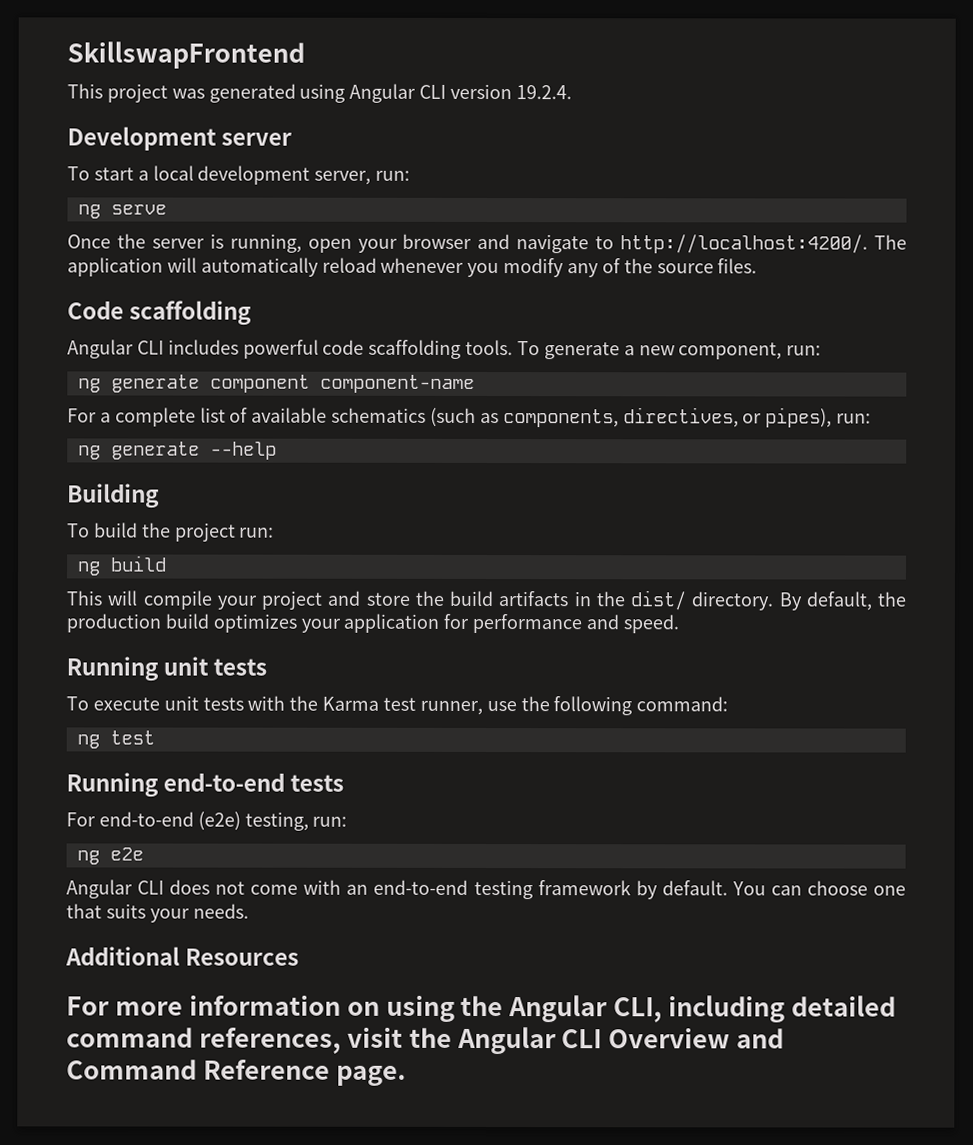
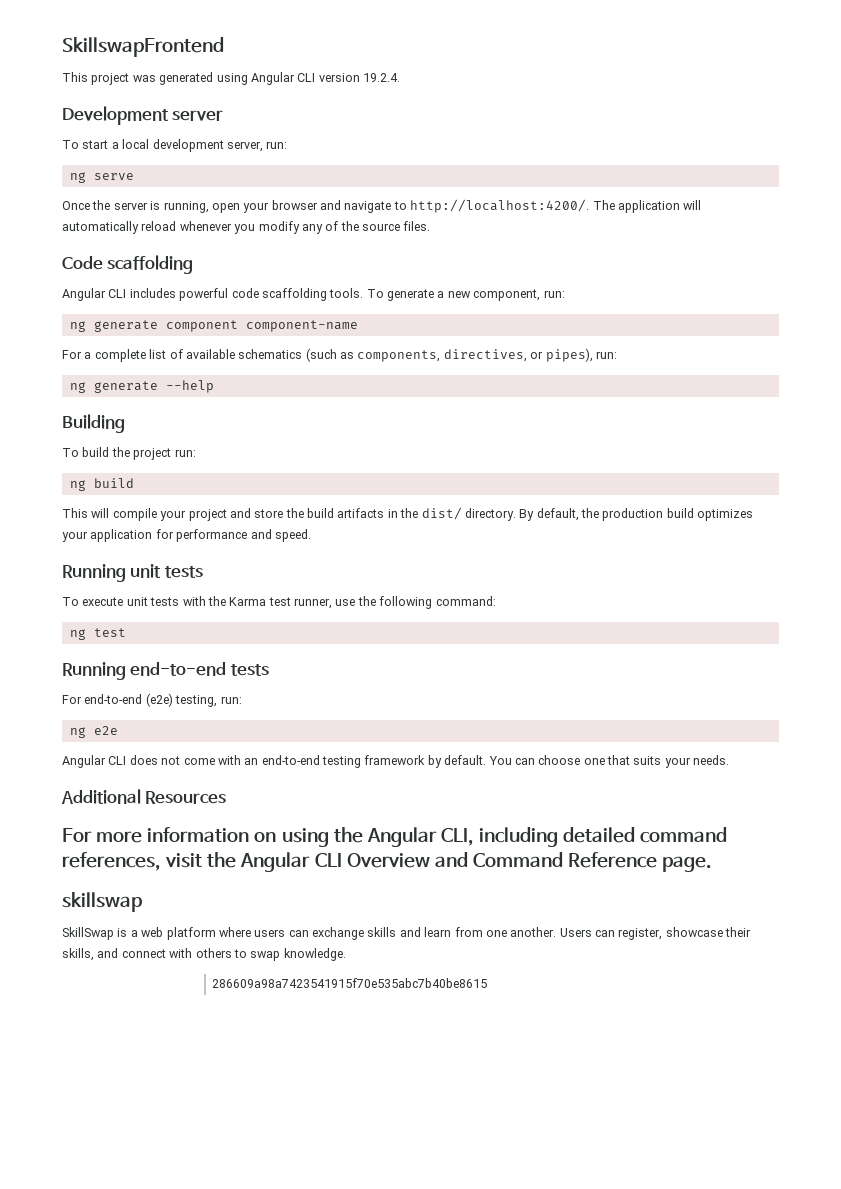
+ skillswap
+ SkillSwap is a web platform where users can exchange skills and learn from one another. Users can register, showcase their skills, and connect with others to swap knowledge.
+ 286609a98a7423541915f70e535abc7b40be8615

